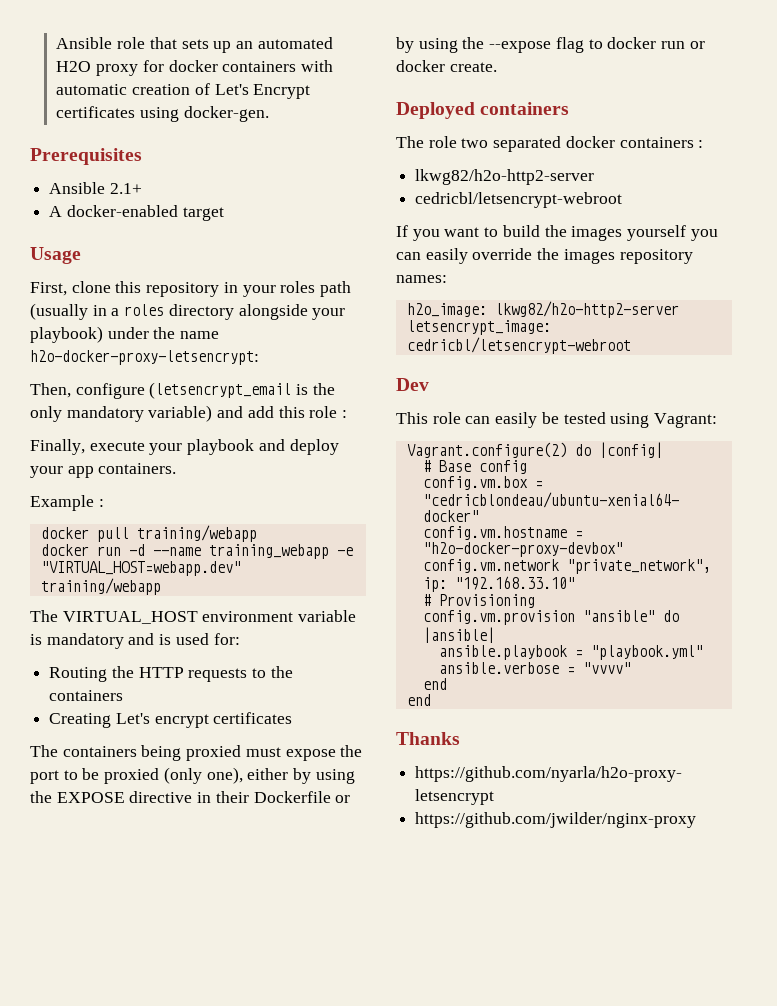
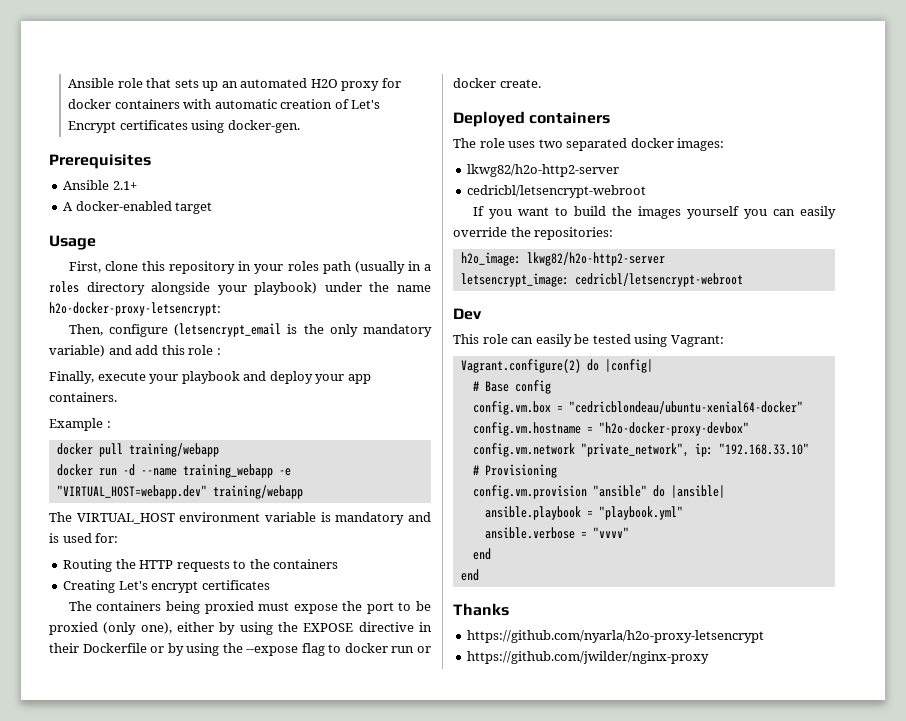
- The role two separated docker containers :
+ The role uses two separated docker images:
- If you want to build the images yourself you can easily override the images repository names:
+ If you want to build the images yourself you can easily override the repositories:

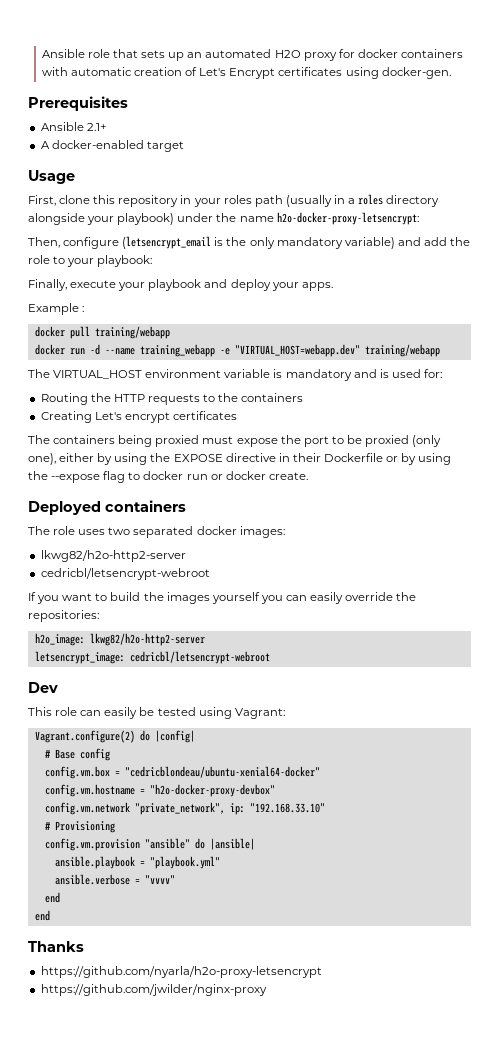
- Then, configure (letsencrypt_email is the only mandatory variable) and add this role :
+ Then, configure (letsencrypt_email is the only mandatory variable) and add the role to your playbook:
- Finally, execute your playbook and deploy your app containers.
+ Finally, execute your playbook and deploy your apps.

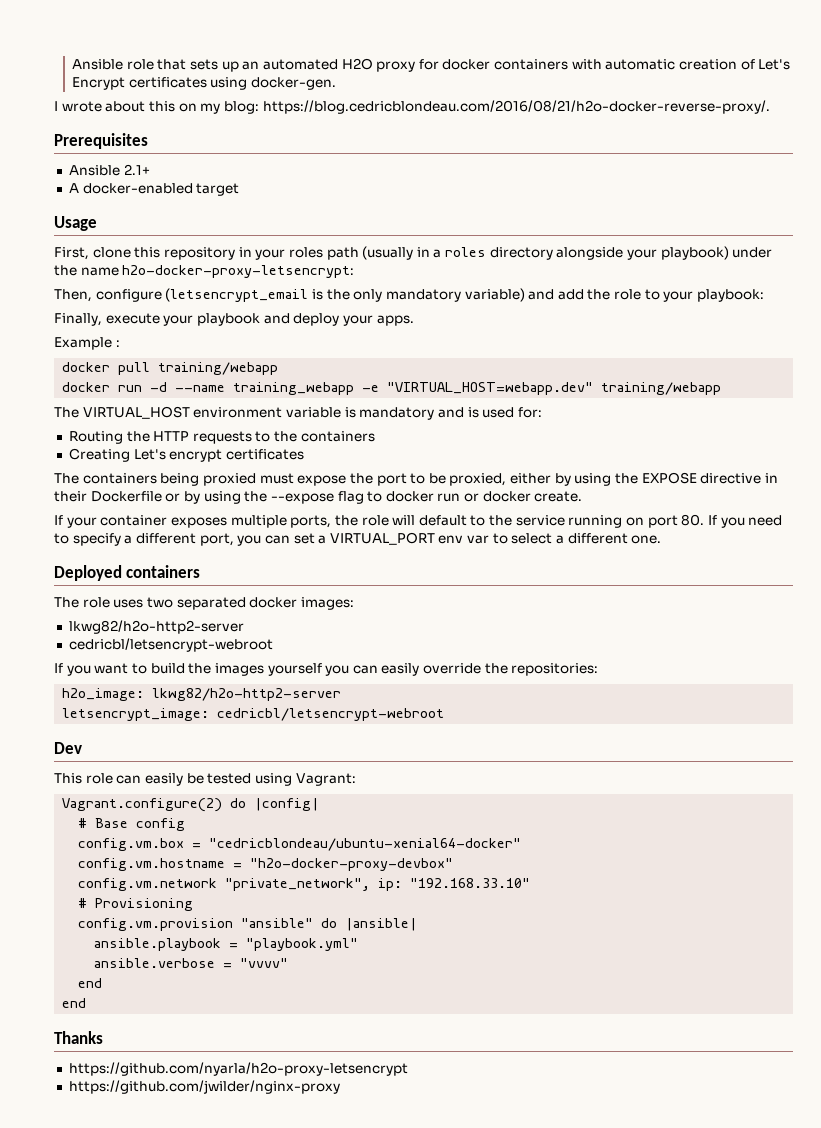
+ I wrote about this on my blog: https://blog.cedricblondeau.com/2016/08/21/h2o-docker-reverse-proxy/.
- The containers being proxied must expose the port to be proxied (only one), either by using the EXPOSE directive in their Dockerfile or by using the --expose flag to docker run or docker create.
+ The containers being proxied must expose the port to be proxied, either by using the EXPOSE directive in their Dockerfile or by using the --expose flag to docker run or docker create.
+ If your container exposes multiple ports, the role will default to the service running on port 80. If you need to specify a different port, you can set a VIRTUAL_PORT env var to select a different one.

